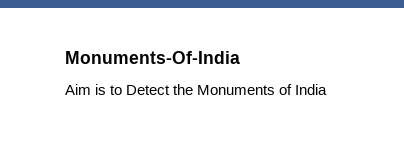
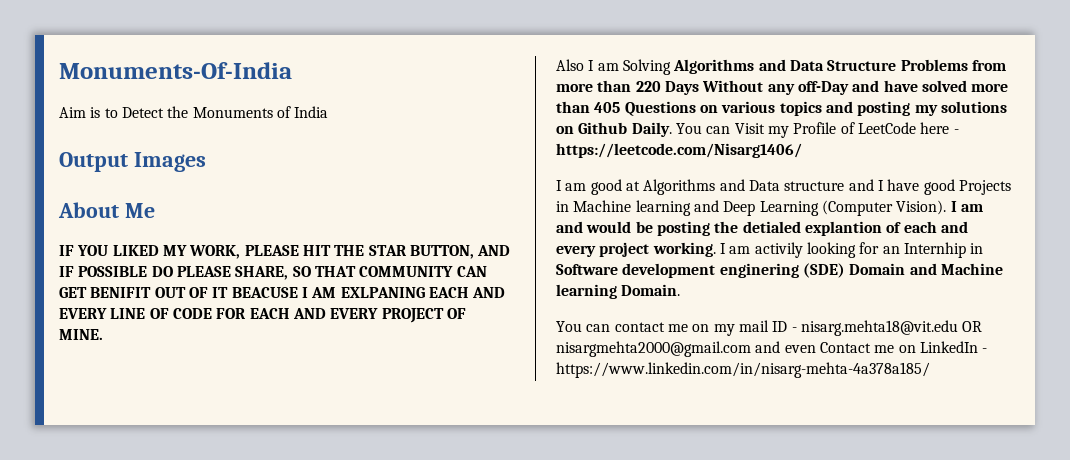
+ Output Images
+ About Me
+ IF YOU LIKED MY WORK, PLEASE HIT THE STAR BUTTON, AND IF POSSIBLE DO PLEASE SHARE, SO THAT COMMUNITY CAN GET BENIFIT OUT OF IT BEACUSE I AM EXLPANING EACH AND EVERY LINE OF CODE FOR EACH AND EVERY PROJECT OF MINE.
+ Also I am Solving Algorithms and Data Structure Problems from more than 220 Days Without any off-Day and have solved more than 405 Questions on various topics and posting my solutions on Github Daily. You can Visit my Profile of LeetCode here - https://leetcode.com/Nisarg1406/
+ I am good at Algorithms and Data structure and I have good Projects in Machine learning and Deep Learning (Computer Vision). I am and would be posting the detialed explantion of each and every project working. I am activily looking for an Internhip in Software development enginering (SDE) Domain and Machine learning Domain.
+ You can contact me on my mail ID - nisarg.mehta18@vit.edu OR nisargmehta2000@gmail.com and even Contact me on LinkedIn - https://www.linkedin.com/in/nisarg-mehta-4a378a185/

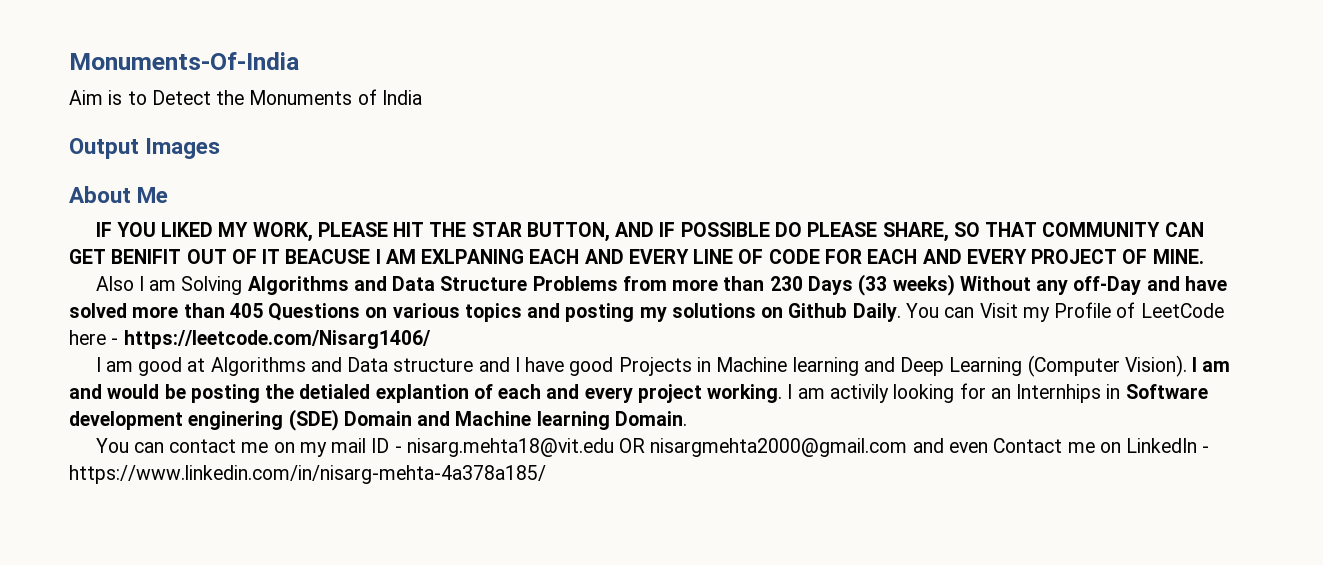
- Also I am Solving Algorithms and Data Structure Problems from more than 220 Days Without any off-Day and have solved more than 405 Questions on various topics and posting my solutions on Github Daily.
+ Also I am Solving Algorithms and Data Structure Problems from more than 230 Days (33 weeks) Without any off-Day and have solved more than 405 Questions on various topics and posting my solutions on Github Daily.
- I am activily looking for an Internhip in Software development enginering (SDE) Domain and Machine learning Domain.
+ I am activily looking for an Internhips in Software development enginering (SDE) Domain and Machine learning Domain.

